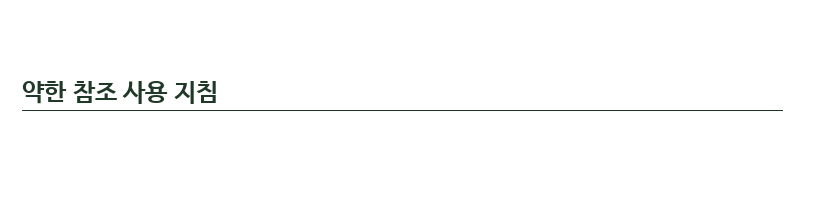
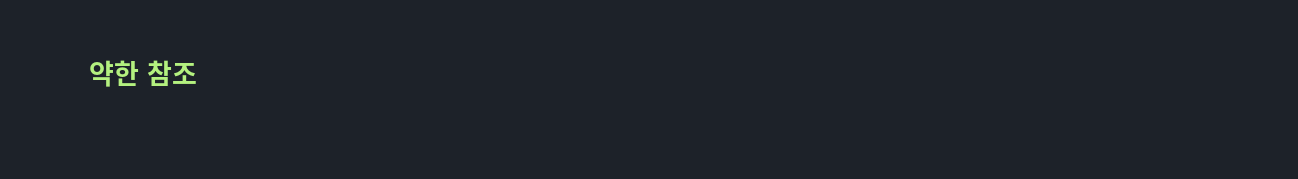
- 약한 참조 사용 지침
+ 약한 참조

